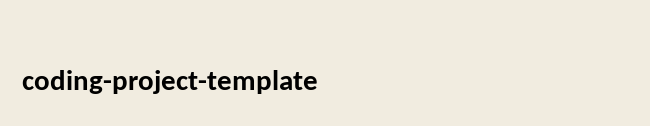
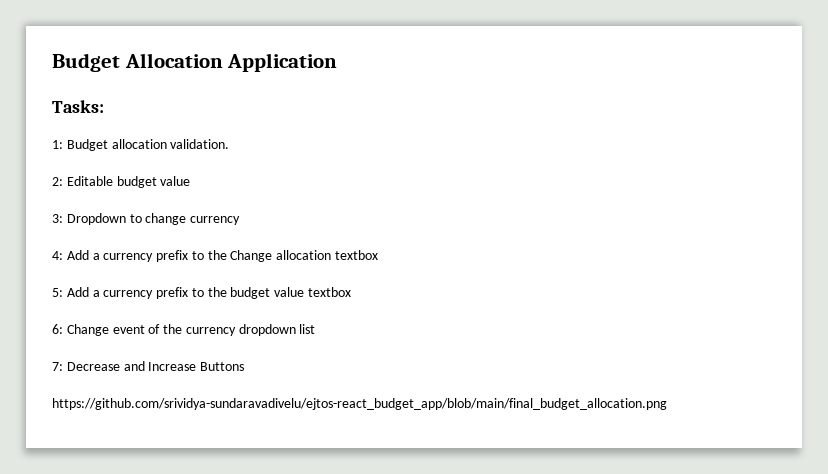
- coding-project-template
+ Budget Allocation Application
+ Tasks:
+ 1: Budget allocation validation.
+ 2: Editable budget value
+ 3: Dropdown to change currency
+ 4: Add a currency prefix to the Change allocation textbox
+ 5: Add a currency prefix to the budget value textbox
+ 6: Change event of the currency dropdown list
+ 7: Decrease and Increase Buttons
+ https://github.com/srividya-sundaravadivelu/ejtos-react_budget_app/blob/main/final_budget_allocation.png

